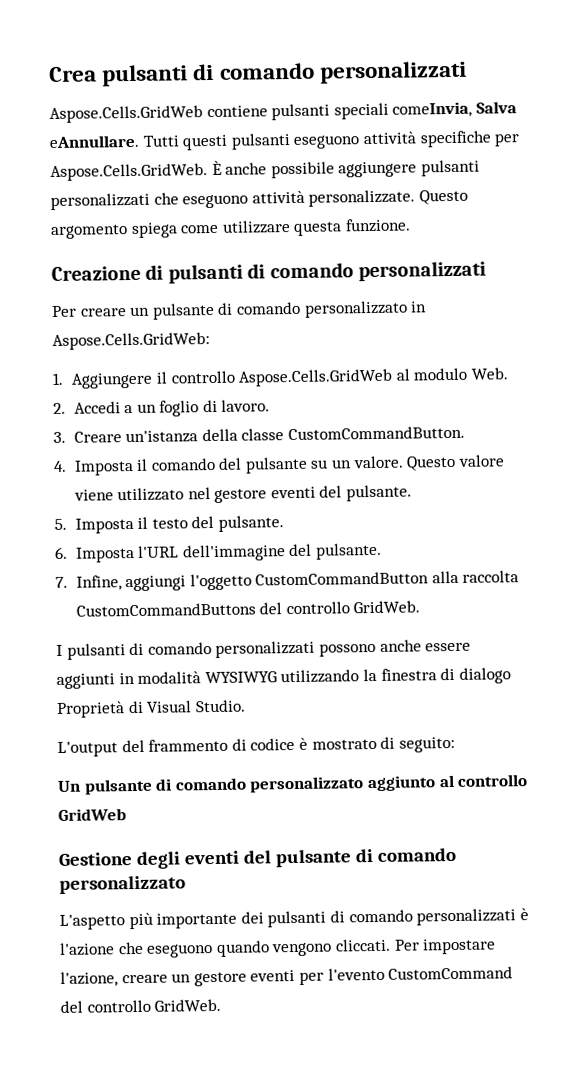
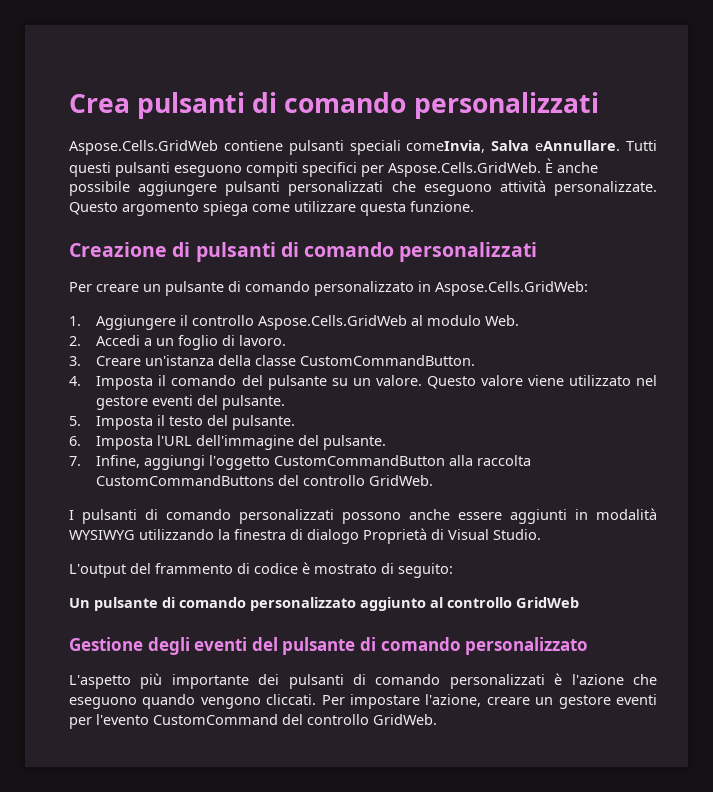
- Tutti questi pulsanti eseguono attività specifiche per Aspose.Cells.GridWeb. È anche possibile aggiungere pulsanti personalizzati che eseguono attività personalizzate.
+ Tutti questi pulsanti eseguono compiti specifici per Aspose.Cells.GridWeb. È anche possibile aggiungere pulsanti personalizzati che eseguono attività personalizzate.

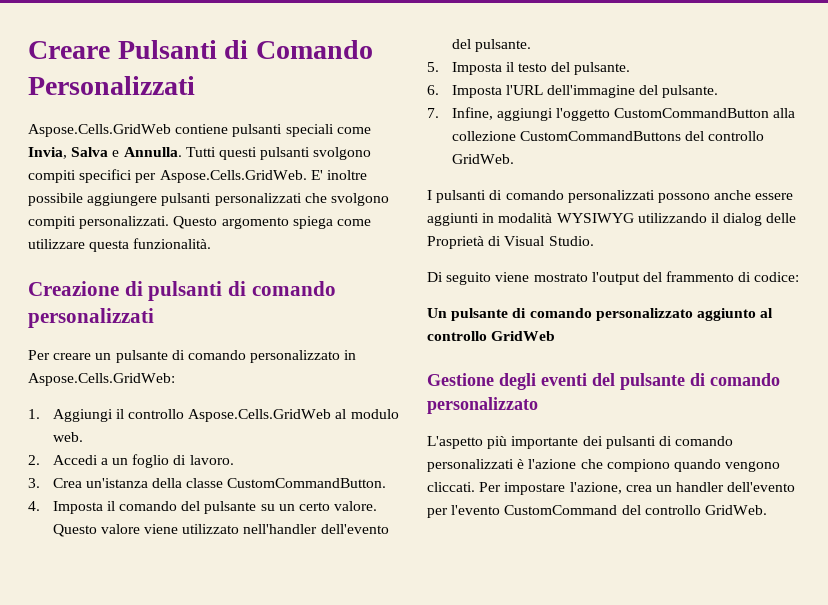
- Crea pulsanti di comando personalizzati
+ Creare Pulsanti di Comando Personalizzati
- Aspose.Cells.GridWeb contiene pulsanti speciali comeInvia, Salva eAnnullare.
+ Aspose.Cells.GridWeb contiene pulsanti speciali come Invia, Salva e Annulla.
- Tutti questi pulsanti eseguono compiti specifici per Aspose.Cells.GridWeb. È anche possibile aggiungere pulsanti personalizzati che eseguono attività personalizzate.
+ Tutti questi pulsanti svolgono compiti specifici per Aspose.Cells.GridWeb. E' inoltre possibile aggiungere pulsanti personalizzati che svolgono compiti personalizzati.
- Questo argomento spiega come utilizzare questa funzione.
+ Questo argomento spiega come utilizzare questa funzionalità.
- 1. Aggiungere il controllo Aspose.Cells.GridWeb al modulo Web.
+ 1. Aggiungi il controllo Aspose.Cells.GridWeb al modulo web.
- 3. Creare un'istanza della classe CustomCommandButton.
+ 3. Crea un'istanza della classe CustomCommandButton.
- 4. Imposta il comando del pulsante su un valore.
+ 4. Imposta il comando del pulsante su un certo valore.
- Questo valore viene utilizzato nel gestore eventi del pulsante.
+ Questo valore viene utilizzato nell'handler dell'evento del pulsante.
- 7. Infine, aggiungi l'oggetto CustomCommandButton alla raccolta CustomCommandButtons del controllo GridWeb.
+ 7. Infine, aggiungi l'oggetto CustomCommandButton alla collezione CustomCommandButtons del controllo GridWeb.
- I pulsanti di comando personalizzati possono anche essere aggiunti in modalità WYSIWYG utilizzando la finestra di dialogo Proprietà di Visual Studio.
+ I pulsanti di comando personalizzati possono anche essere aggiunti in modalità WYSIWYG utilizzando il dialog delle Proprietà di Visual Studio.
- L'output del frammento di codice è mostrato di seguito:
+ Di seguito viene mostrato l'output del frammento di codice:
- L'aspetto più importante dei pulsanti di comando personalizzati è l'azione che eseguono quando vengono cliccati.
+ L'aspetto più importante dei pulsanti di comando personalizzati è l'azione che compiono quando vengono cliccati.
- Per impostare l'azione, creare un gestore eventi per l'evento CustomCommand del controllo GridWeb.
+ Per impostare l'azione, crea un handler dell'evento per l'evento CustomCommand del controllo GridWeb.

